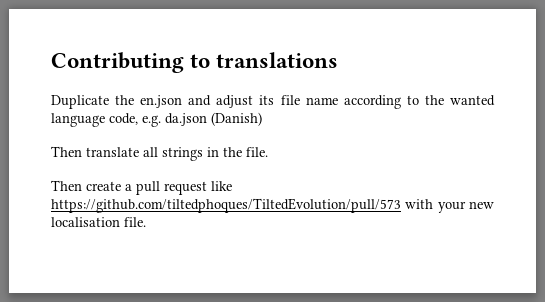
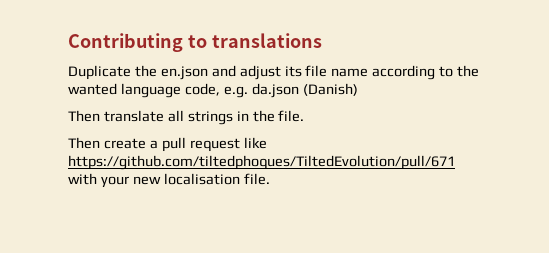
- Then create a pull request like https://github.com/tiltedphoques/TiltedEvolution/pull/573 with your new localisation file.
+ Then create a pull request like https://github.com/tiltedphoques/TiltedEvolution/pull/671 with your new localisation file.

